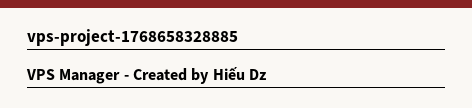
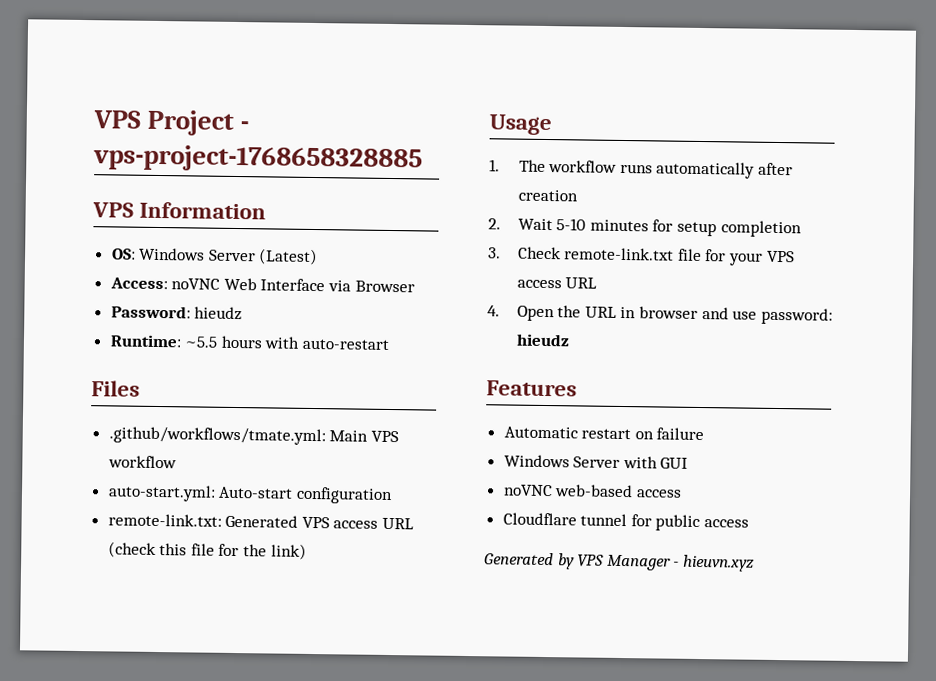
- vps-project-1768658328885
+ VPS Project - vps-project-1768658328885
- VPS Manager - Created by Hiếu Dz
+ VPS Information
+ OS: Windows Server (Latest)
+ Access: noVNC Web Interface via Browser
+ Password: hieudz
+ Runtime: ~5.5 hours with auto-restart
+ Files
+ .github/workflows/tmate.yml: Main VPS workflow
+ auto-start.yml: Auto-start configuration
+ remote-link.txt: Generated VPS access URL (check this file for the link)
+ Usage
+ 1. The workflow runs automatically after creation
+ 2. Wait 5-10 minutes for setup completion
+ 3. Check remote-link.txt file for your VPS access URL
+ 4. Open the URL in browser and use password: hieudz
+ Features
+ Automatic restart on failure
+ Windows Server with GUI
+ noVNC web-based access
+ Cloudflare tunnel for public access
+ Generated by VPS Manager - hieuvn.xyz

